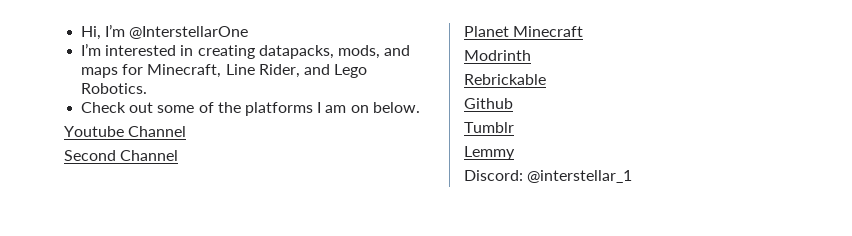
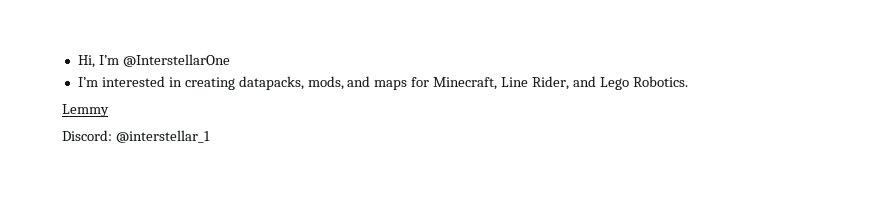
- Check out some of the platforms I am on below.
- Youtube Channel
- Second Channel
- Planet Minecraft
- Modrinth
- Rebrickable
- Github
- Tumblr

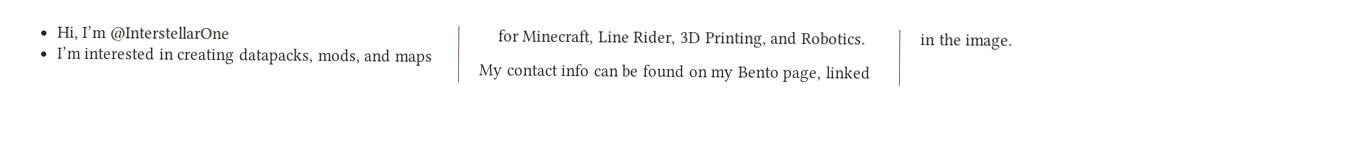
- I’m interested in creating datapacks, mods, and maps for Minecraft, Line Rider, and Lego Robotics.
- Lemmy
- Discord: @interstellar_1
+ I’m interested in creating datapacks, mods, and maps for Minecraft, Line Rider, 3D Printing, and Robotics.
+ My contact info can be found on my Bento page, linked in the image.

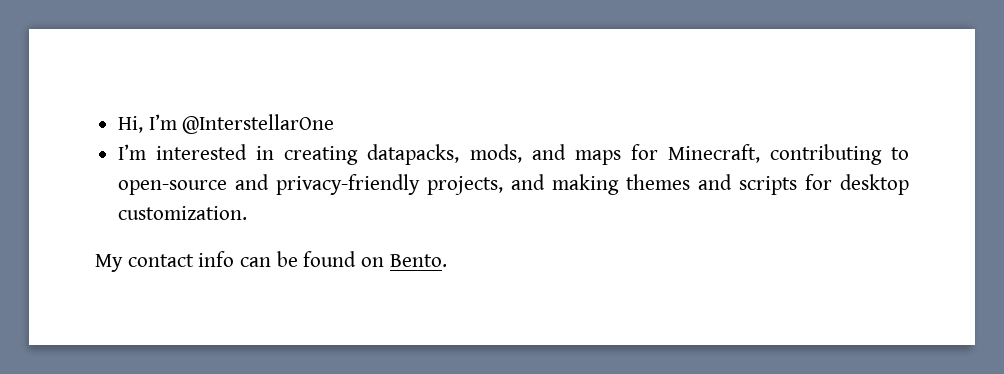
- I’m interested in creating datapacks, mods, and maps for Minecraft, Line Rider, 3D Printing, and Robotics.
+ I’m interested in creating datapacks, mods, and maps for Minecraft, contributing to open-source and privacy-friendly projects, and making themes and scripts for desktop customization.
- My contact info can be found on my Bento page, linked in the image.
+ My contact info can be found on Bento.

